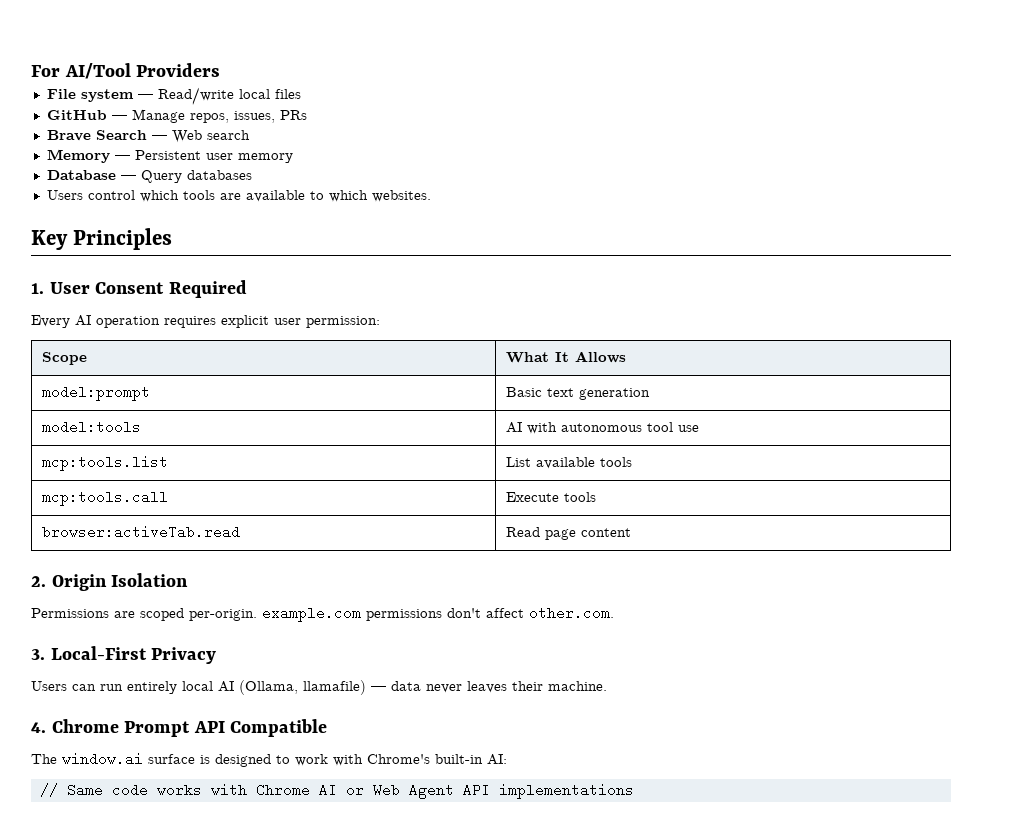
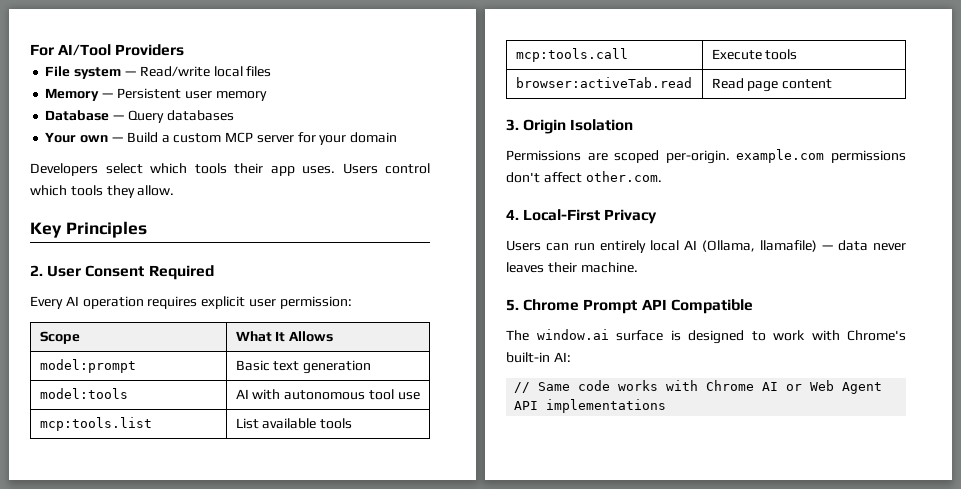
- GitHub — Manage repos, issues, PRs
- Brave Search — Web search
- Users control which tools are available to which websites.
+ Your own — Build a custom MCP server for your domain
+ Developers select which tools their app uses. Users control which tools they allow.
- 1. User Consent Required
+ 2. User Consent Required
- 2. Origin Isolation
+ 3. Origin Isolation
- 3. Local-First Privacy
+ 4. Local-First Privacy
- 4. Chrome Prompt API Compatible
+ 5. Chrome Prompt API Compatible

